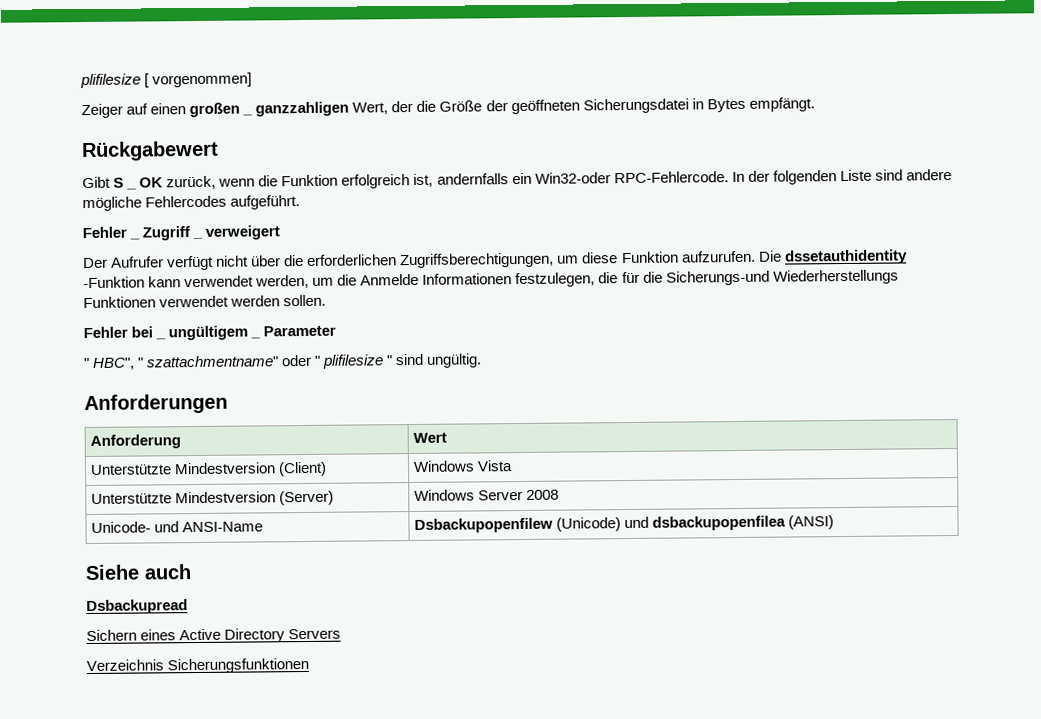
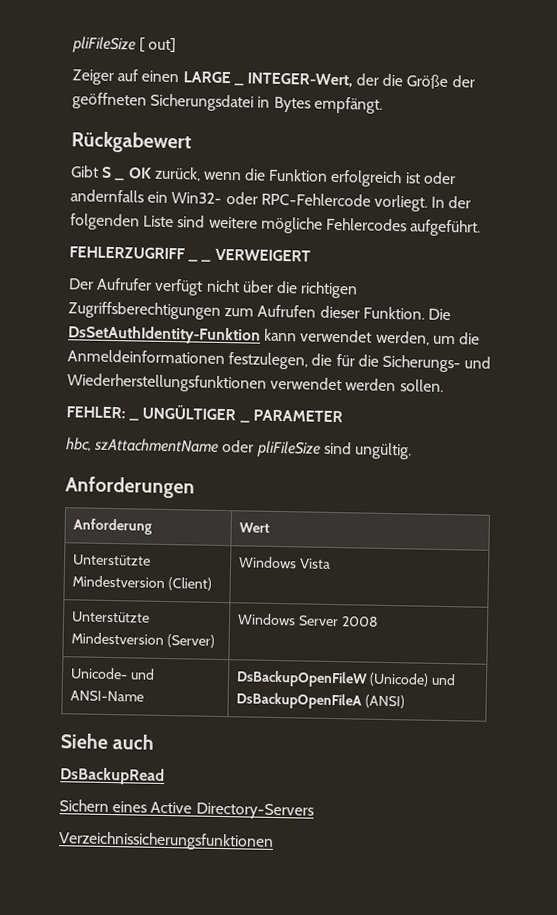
- plifilesize [ vorgenommen]
+ pliFileSize [ out]
- Zeiger auf einen großen _ ganzzahligen Wert, der die Größe der geöffneten Sicherungsdatei in Bytes empfängt.
+ Zeiger auf einen LARGE _ INTEGER-Wert, der die Größe der geöffneten Sicherungsdatei in Bytes empfängt.
- Gibt S _ OK zurück, wenn die Funktion erfolgreich ist, andernfalls ein Win32-oder RPC-Fehlercode.
+ Gibt S _ OK zurück, wenn die Funktion erfolgreich ist oder andernfalls ein Win32- oder RPC-Fehlercode vorliegt.
- In der folgenden Liste sind andere mögliche Fehlercodes aufgeführt.
+ In der folgenden Liste sind weitere mögliche Fehlercodes aufgeführt.
- Fehler _ Zugriff _ verweigert
+ FEHLERZUGRIFF _ _ VERWEIGERT
- Der Aufrufer verfügt nicht über die erforderlichen Zugriffsberechtigungen, um diese Funktion aufzurufen. Die dssetauthidentity -Funktion kann verwendet werden, um die Anmelde Informationen festzulegen, die für die Sicherungs-und Wiederherstellungs Funktionen verwendet werden sollen.
+ Der Aufrufer verfügt nicht über die richtigen Zugriffsberechtigungen zum Aufrufen dieser Funktion. Die DsSetAuthIdentity-Funktion kann verwendet werden, um die Anmeldeinformationen festzulegen, die für die Sicherungs- und Wiederherstellungsfunktionen verwendet werden sollen.
- Fehler bei _ ungültigem _ Parameter
- " HBC", " szattachmentname" oder " plifilesize " sind ungültig.
+ FEHLER: _ UNGÜLTIGER _ PARAMETER
+ hbc, szAttachmentName oder pliFileSize sind ungültig.
- Unicode- und ANSI-Name | Dsbackupopenfilew (Unicode) und dsbackupopenfilea (ANSI)
+ Unicode- und ANSI-Name | DsBackupOpenFileW (Unicode) und DsBackupOpenFileA (ANSI)
- Dsbackupread
+ DsBackupRead
- Sichern eines Active Directory Servers
- Verzeichnis Sicherungsfunktionen
+ Sichern eines Active Directory-Servers
+ Verzeichnissicherungsfunktionen

